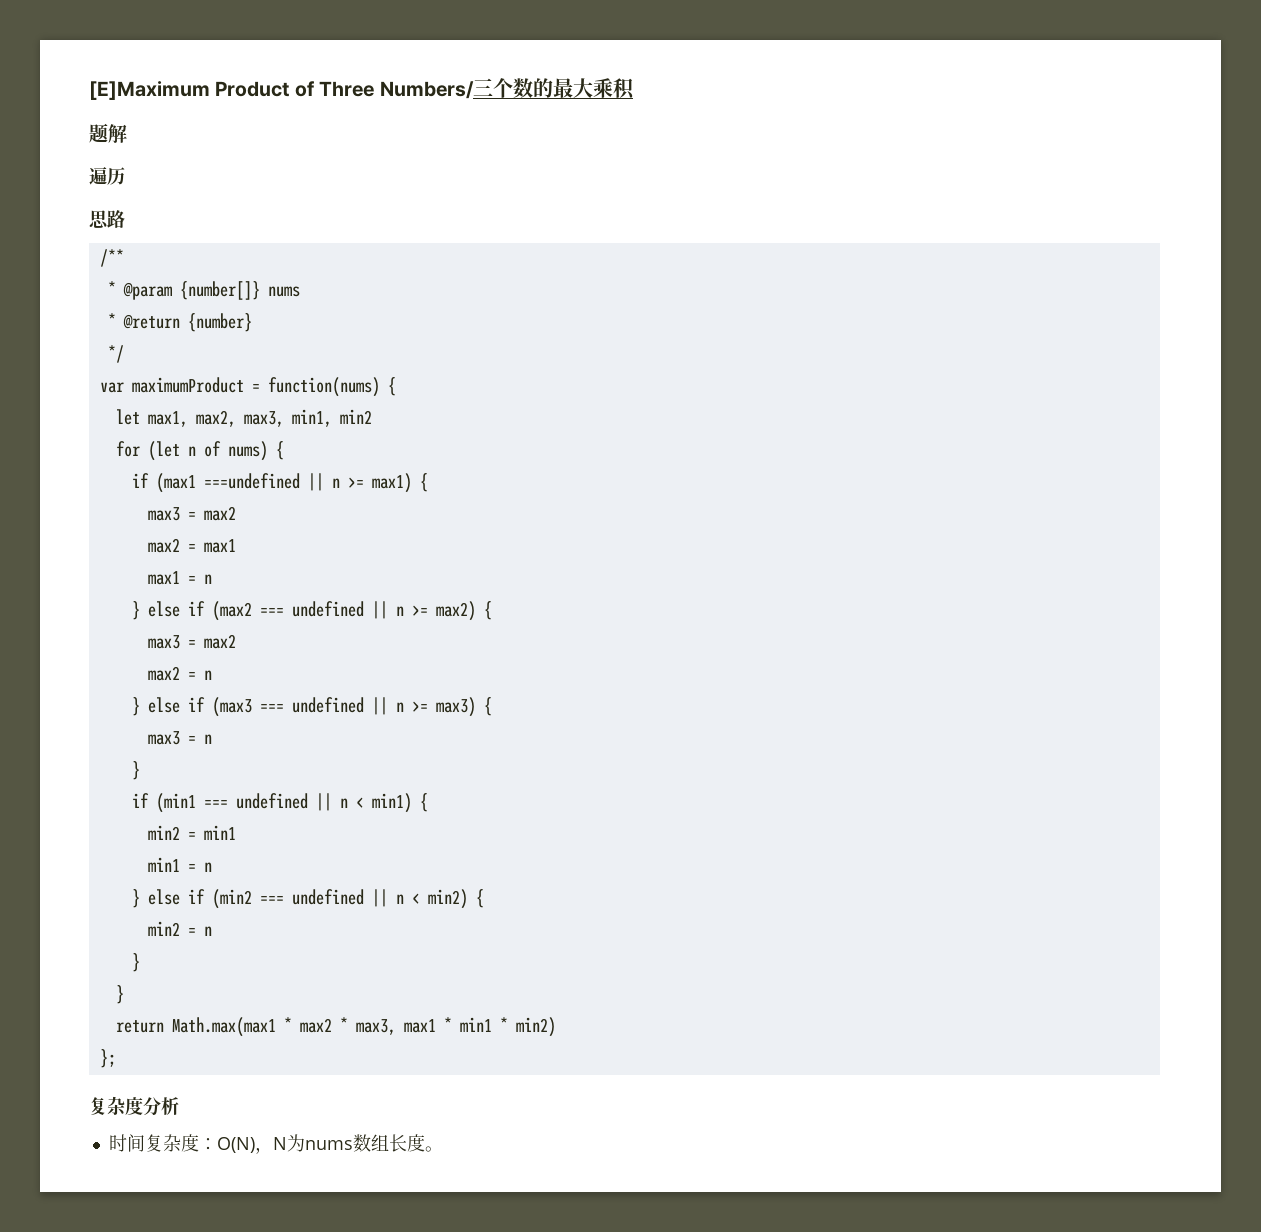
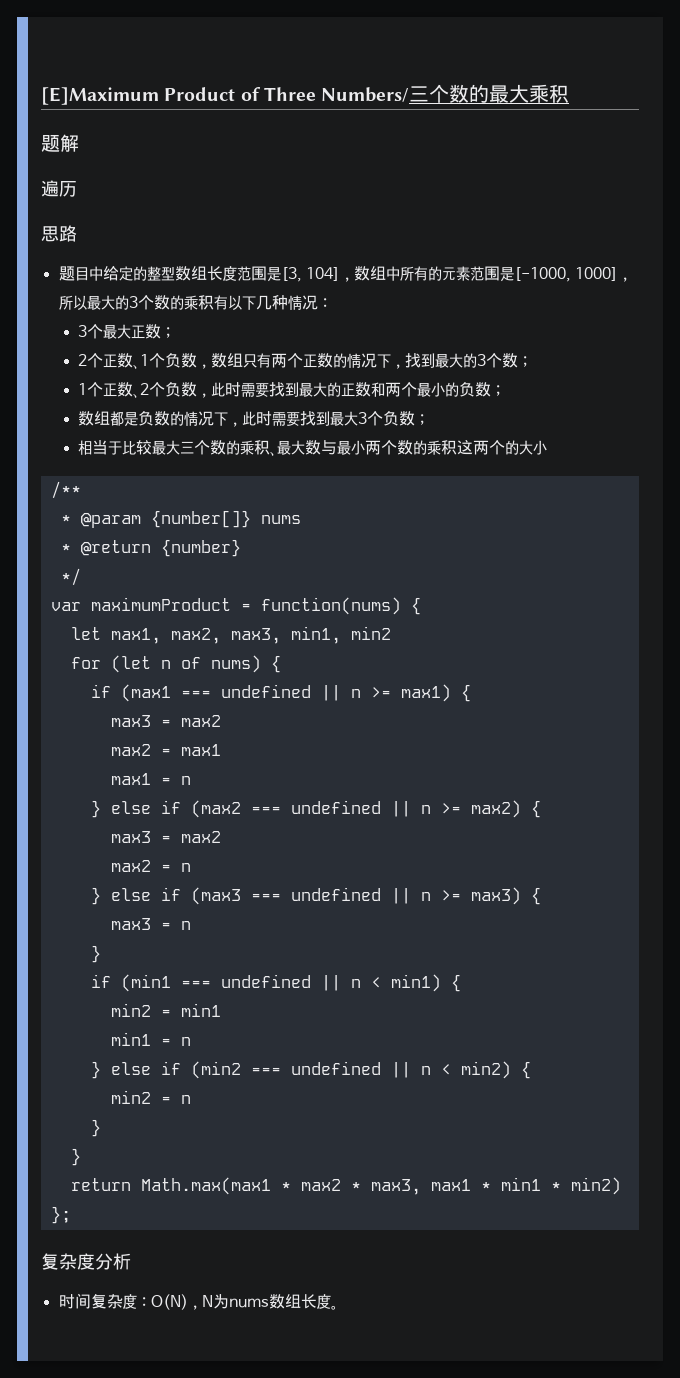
+ 题目中给定的整型数组长度范围是[3, 104]，数组中所有的元素范围是[-1000, 1000]，所以最大的3个数的乘积有以下几种情况：
+ 3个最大正数；
+ 2个正数、1个负数，数组只有两个正数的情况下，找到最大的3个数；
+ 1个正数、2个负数，此时需要找到最大的正数和两个最小的负数；
+ 数组都是负数的情况下，此时需要找到最大3个负数；
+ 相当于比较最大三个数的乘积、最大数与最小两个数的乘积这两个的大小
- if (max1 ===undefined || n >= max1) {
+ if (max1 === undefined || n >= max1) {

